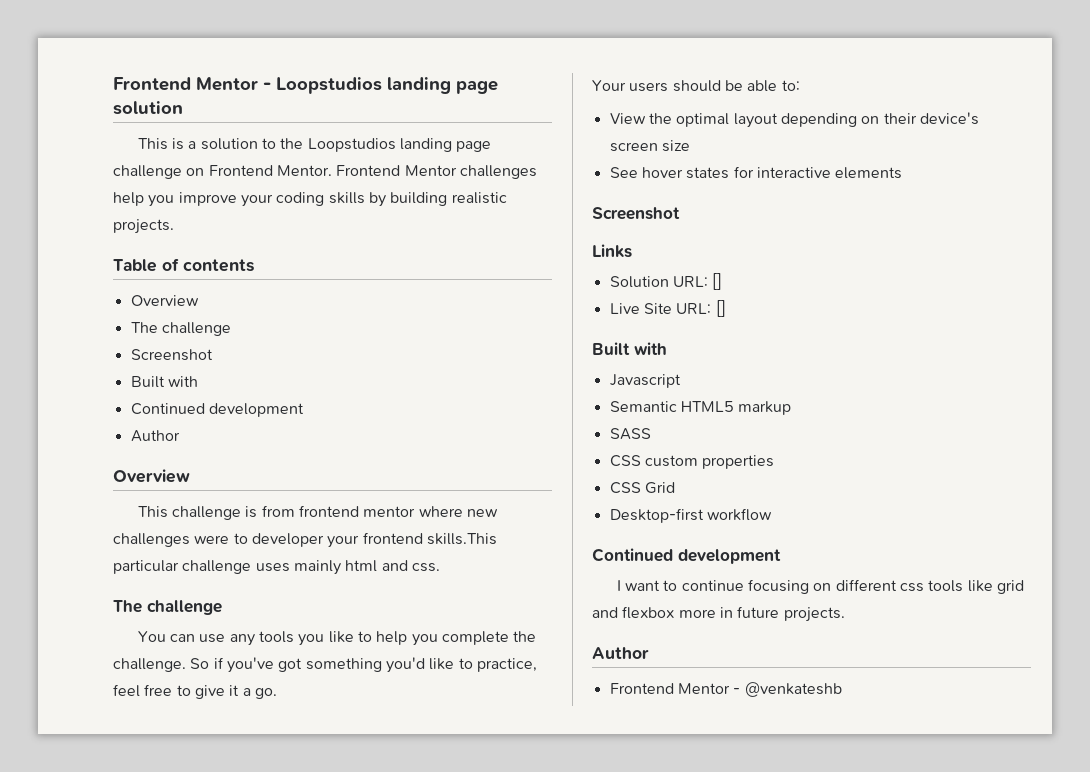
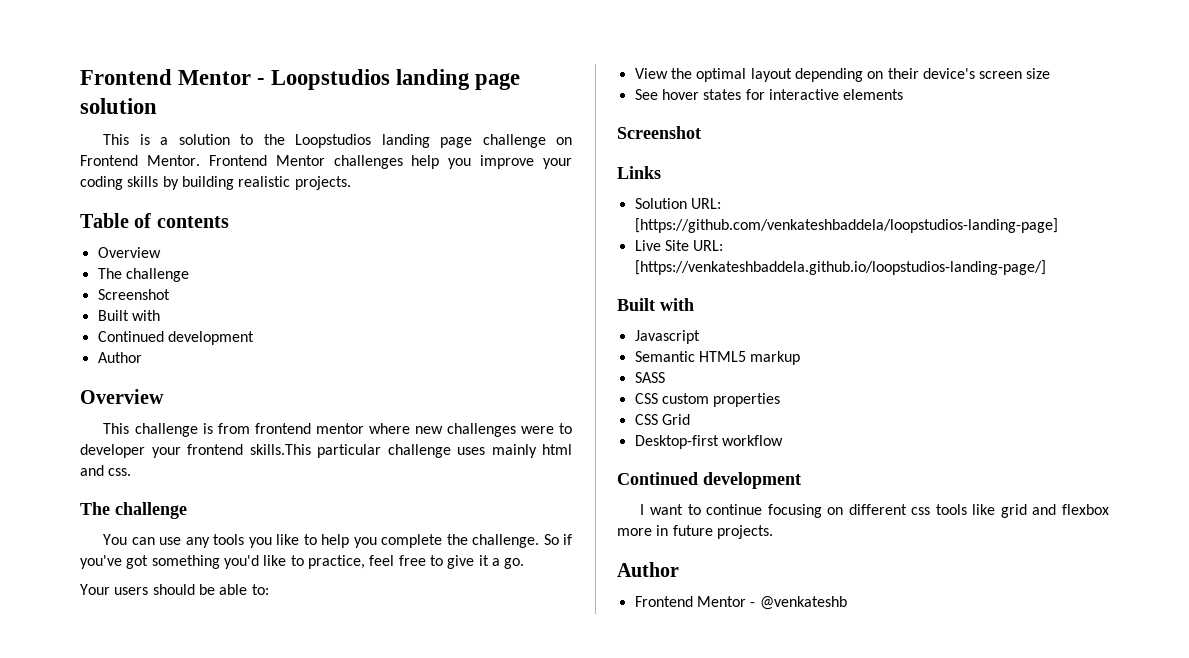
- Solution URL: []
+ Solution URL: [https://github.com/venkateshbaddela/loopstudios-landing-page]
- Live Site URL: []
+ Live Site URL: [https://venkateshbaddela.github.io/loopstudios-landing-page/]

